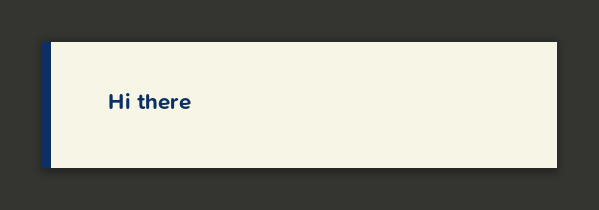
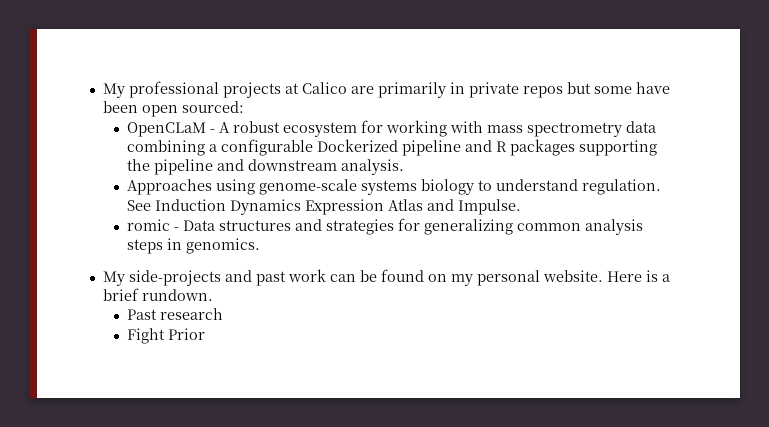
- Hi there
+ My professional projects at Calico are primarily in private repos but some have been open sourced:
+ OpenCLaM - A robust ecosystem for working with mass spectrometry data combining a configurable Dockerized pipeline and R packages supporting the pipeline and downstream analysis.
+ Approaches using genome-scale systems biology to understand regulation. See Induction Dynamics Expression Atlas and Impulse.
+ romic - Data structures and strategies for generalizing common analysis steps in genomics.
+ My side-projects and past work can be found on my personal website. Here is a brief rundown.
+ Past research
+ Fight Prior

